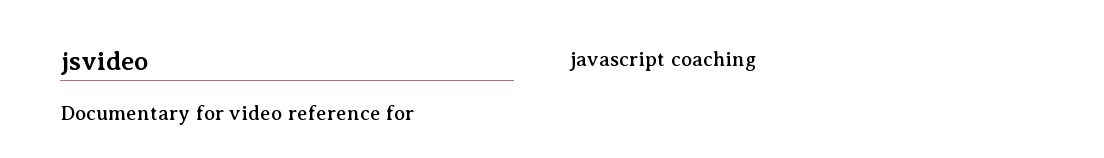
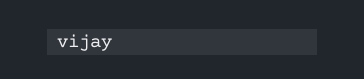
- jsvideo
- Documentary for video reference for javascript coaching
+ vijay

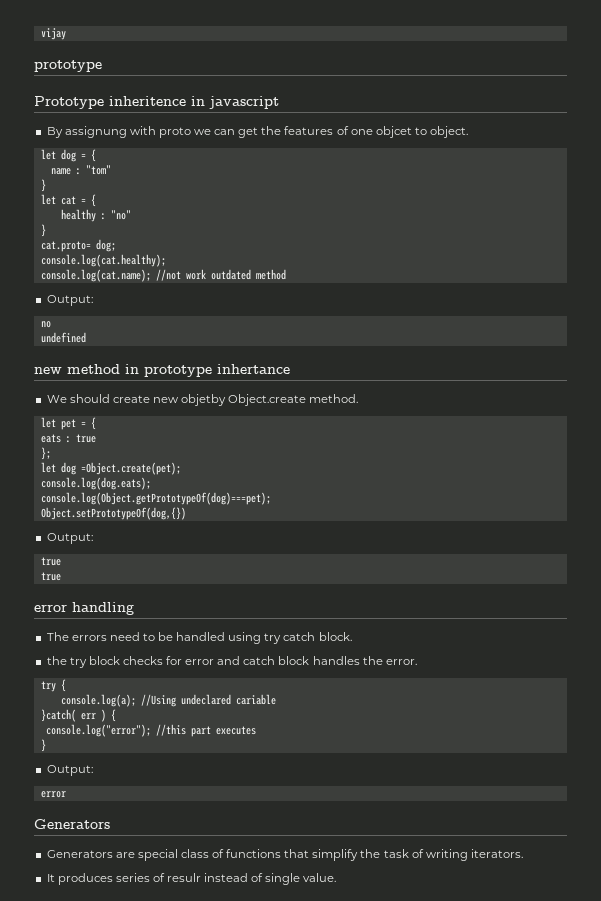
  vijay
+ prototype
+ Prototype inheritence in javascript
+ By assignung with proto we can get the features of one objcet to object.
+ let dog = {
+ name : "tom"
+ }
+ let cat = {
+ healthy : "no"
+ }
+ cat.proto= dog;
+ console.log(cat.healthy);
+ console.log(cat.name); //not work outdated method
+ Output:
+ no
+ undefined
+ new method in prototype inhertance
+ We should create new objetby Object.create method.
+ let pet = {
+ eats : true
+ };
+ let dog =Object.create(pet);
+ console.log(dog.eats);
+ console.log(Object.getPrototypeOf(dog)===pet);
+ Object.setPrototypeOf(dog,{})
+ Output:
+ true
+ true
+ error handling
+ The errors need to be handled using try catch block.
+ the try block checks for error and catch block handles the error.
+ try {
+ console.log(a); //Using undeclared cariable
+ }catch( err ) {
+ console.log("error"); //this part executes
+ }
+ Output:
+ error
+ Generators
+ Generators are special class of functions that simplify the task of writing iterators.
+ It produces series of resulr instead of single value.

